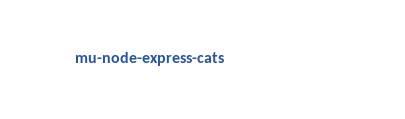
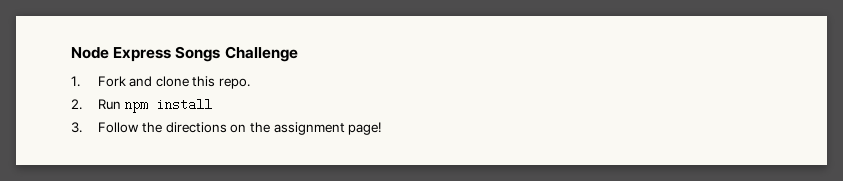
- mu-node-express-cats
+ Node Express Songs Challenge
+ 1. Fork and clone this repo.
+ 2. Run npm install
+ 3. Follow the directions on the assignment page!

